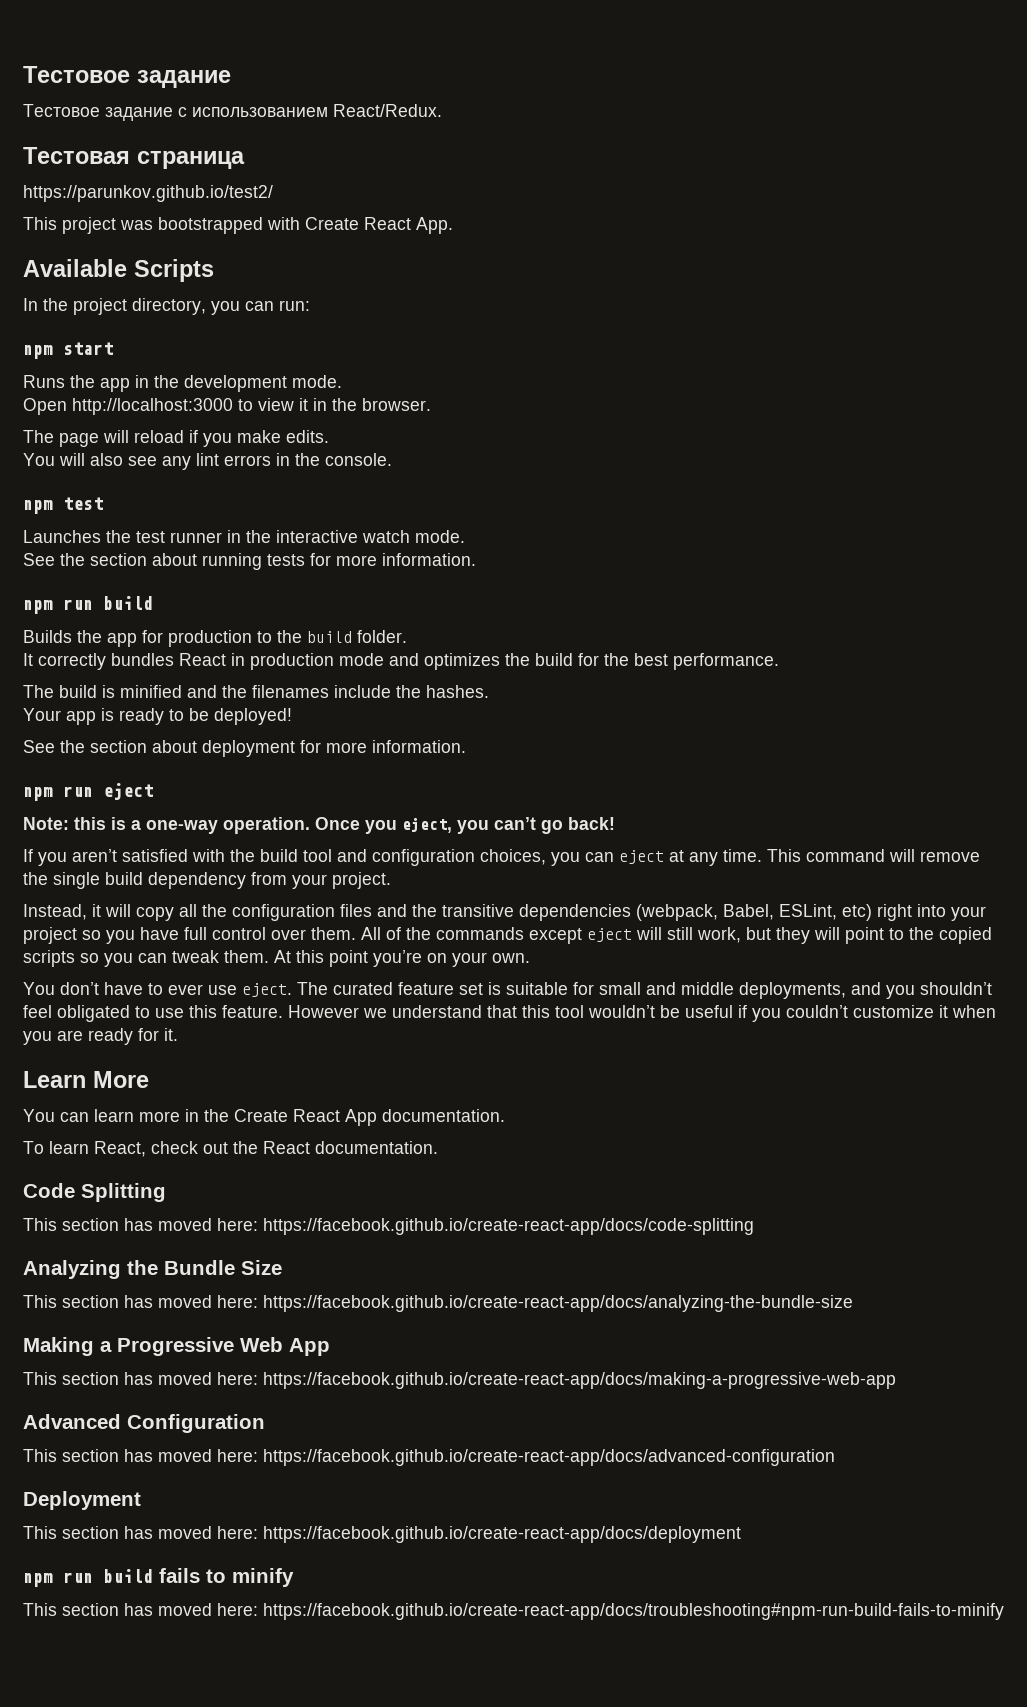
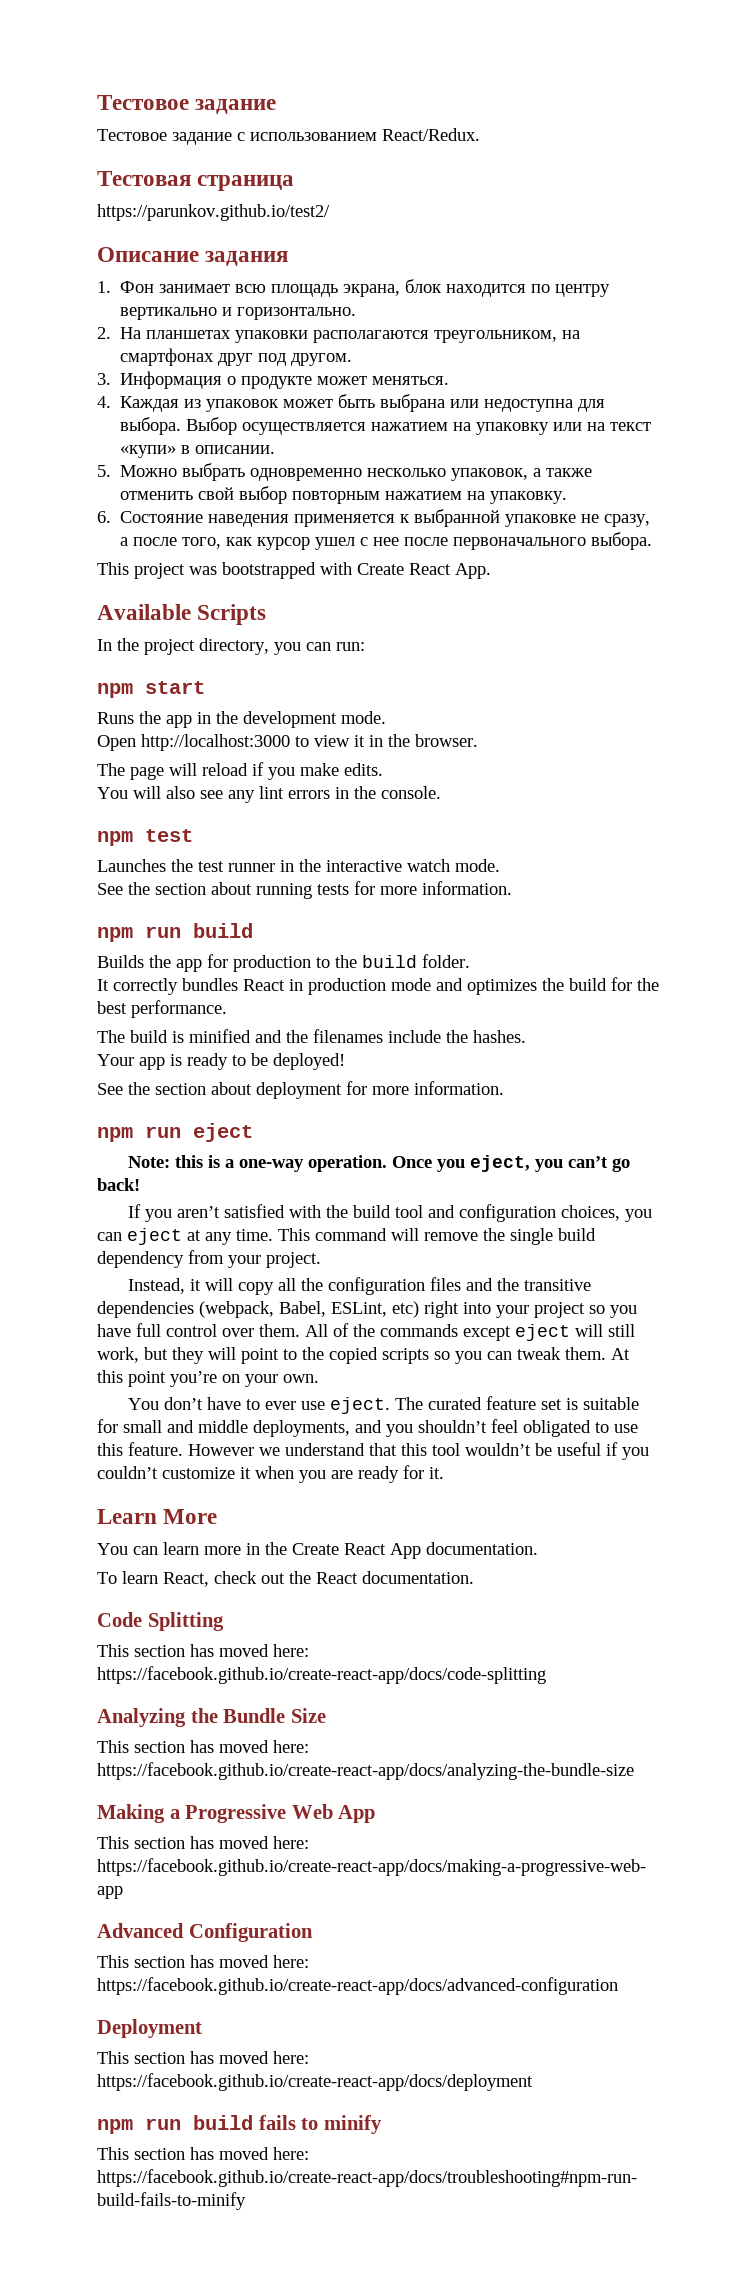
+ Описание задания
+ 1. Фон занимает всю площадь экрана, блок находится по центру вертикально и горизонтально.
+ 2. На планшетах упаковки располагаются треугольником, на смартфонах друг под другом.
+ 3. Информация о продукте может меняться.
+ 4. Каждая из упаковок может быть выбрана или недоступна для выбора. Выбор осуществляется нажатием на упаковку или на текст «купи» в описании.
+ 5. Можно выбрать одновременно несколько упаковок, а также отменить свой выбор повторным нажатием на упаковку.
+ 6. Состояние наведения применяется к выбранной упаковке не сразу, а после того, как курсор ушел с нее после первоначального выбора.

